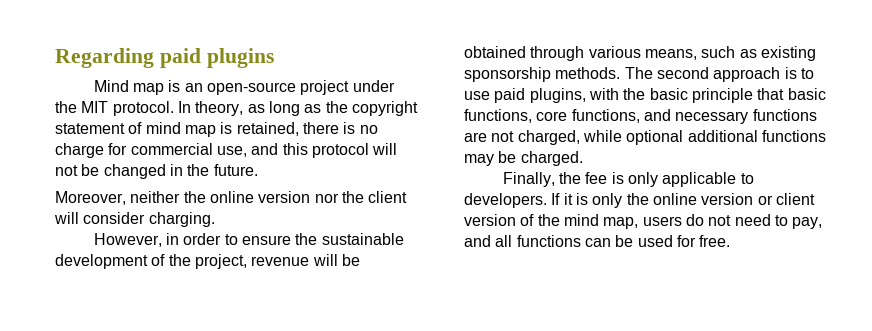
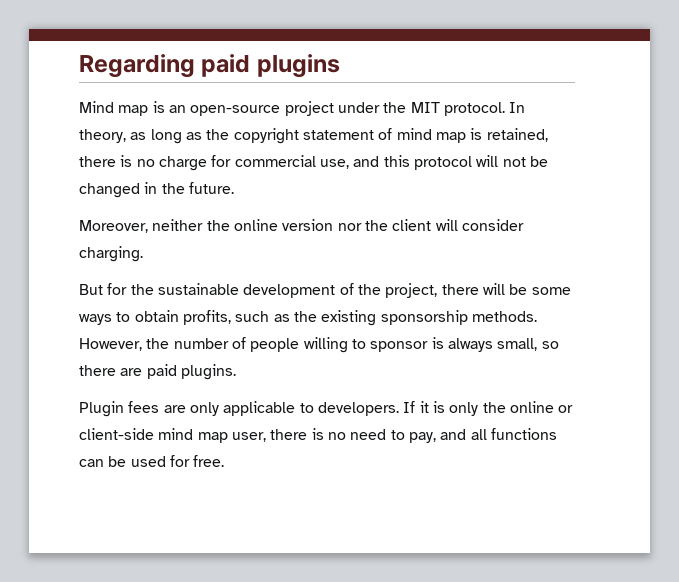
- However, in order to ensure the sustainable development of the project, revenue will be obtained through various means, such as existing sponsorship methods.
+ But for the sustainable development of the project, there will be some ways to obtain profits, such as the existing sponsorship methods.
- The second approach is to use paid plugins, with the basic principle that basic functions, core functions, and necessary functions are not charged, while optional additional functions may be charged.
- Finally, the fee is only applicable to developers.
+ However, the number of people willing to sponsor is always small, so there are paid plugins.
+ Plugin fees are only applicable to developers.
- If it is only the online version or client version of the mind map, users do not need to pay, and all functions can be used for free.
+ If it is only the online or client-side mind map user, there is no need to pay, and all functions can be used for free.

